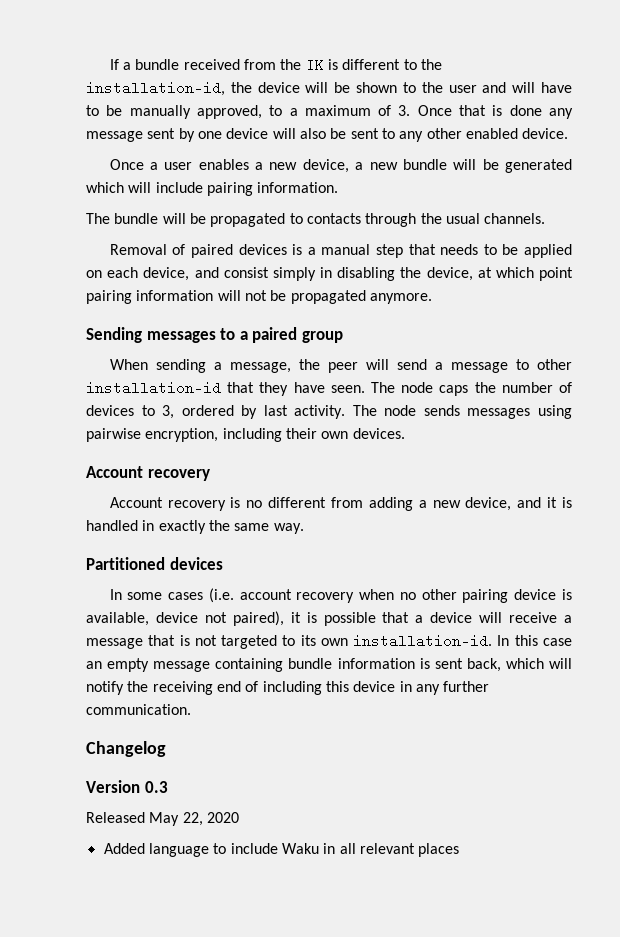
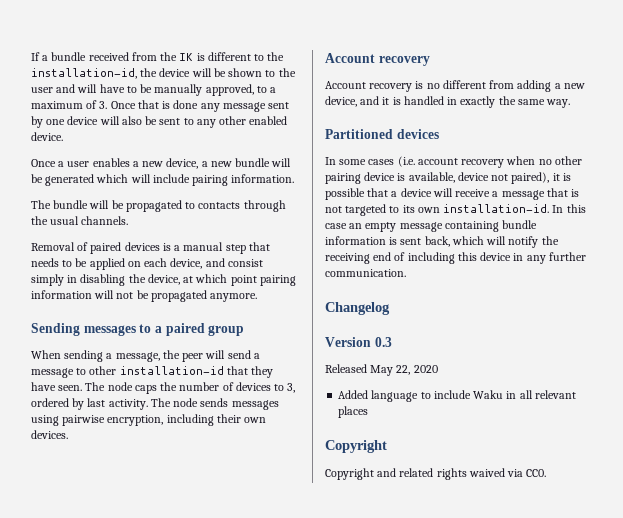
  Added language to include Waku in all relevant places
+ Copyright
+ Copyright and related rights waived via CC0.

